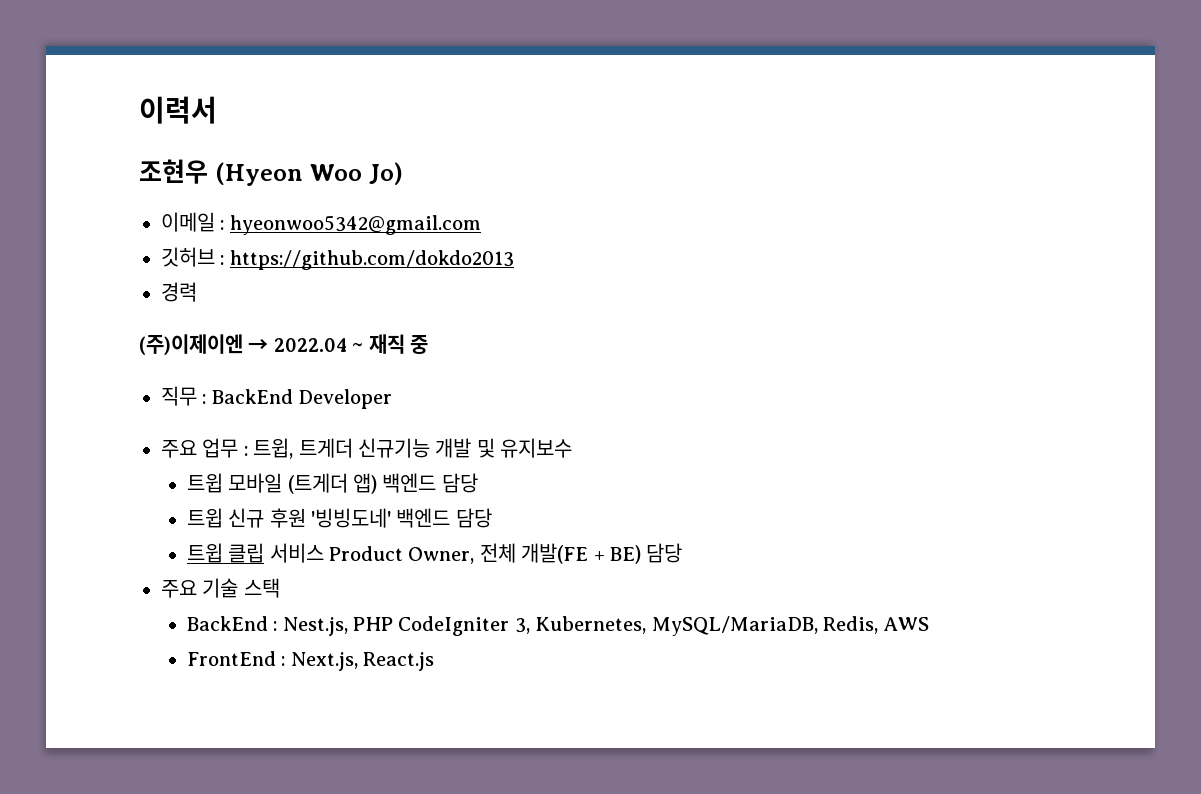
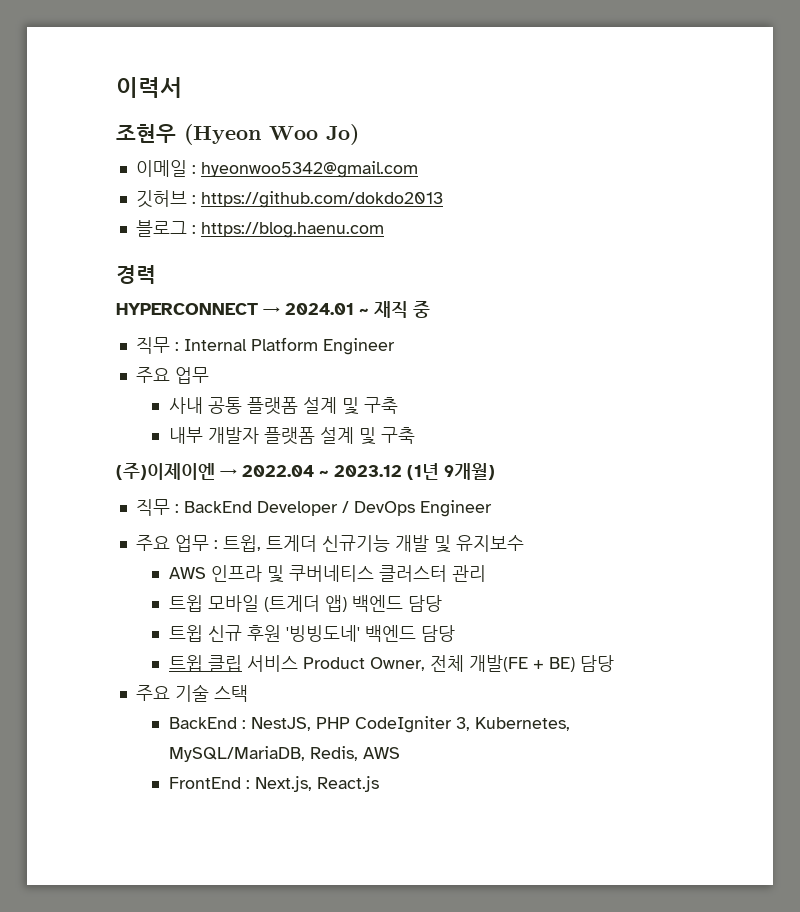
+ 블로그 : https://blog.haenu.com
  경력
- (주)이제이엔 → 2022.04 ~ 재직 중
+ HYPERCONNECT → 2024.01 ~ 재직 중
+ 직무 : Internal Platform Engineer
+ 주요 업무
+ 사내 공통 플랫폼 설계 및 구축
+ 내부 개발자 플랫폼 설계 및 구축
+ (주)이제이엔 → 2022.04 ~ 2023.12 (1년 9개월)
- 직무 : BackEnd Developer
+ 직무 : BackEnd Developer / DevOps Engineer
+ AWS 인프라 및 쿠버네티스 클러스터 관리
- BackEnd : Nest.js, PHP CodeIgniter 3, Kubernetes, MySQL/MariaDB, Redis, AWS
+ BackEnd : NestJS, PHP CodeIgniter 3, Kubernetes, MySQL/MariaDB, Redis, AWS

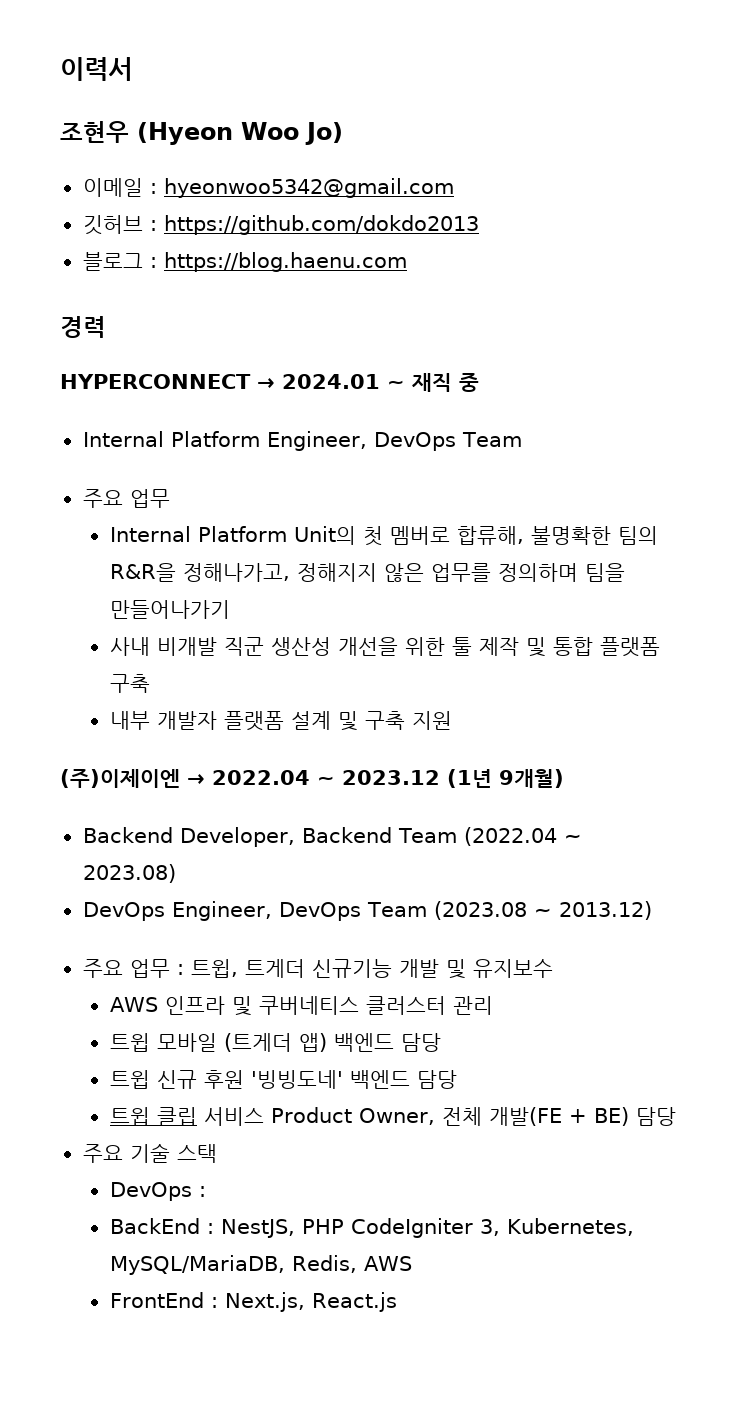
- 직무 : Internal Platform Engineer
+ Internal Platform Engineer, DevOps Team
  주요 업무
- 사내 공통 플랫폼 설계 및 구축
+ Internal Platform Unit의 첫 멤버로 합류해, 불명확한 팀의 R&R을 정해나가고, 정해지지 않은 업무를 정의하며 팀을 만들어나가기
+ 사내 비개발 직군 생산성 개선을 위한 툴 제작 및 통합 플랫폼 구축
- 내부 개발자 플랫폼 설계 및 구축
+ 내부 개발자 플랫폼 설계 및 구축 지원
- 직무 : BackEnd Developer / DevOps Engineer
+ Backend Developer, Backend Team (2022.04 ~ 2023.08)
+ DevOps Engineer, DevOps Team (2023.08 ~ 2013.12)
+ DevOps :

